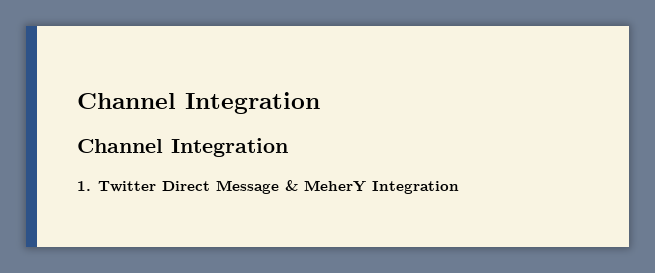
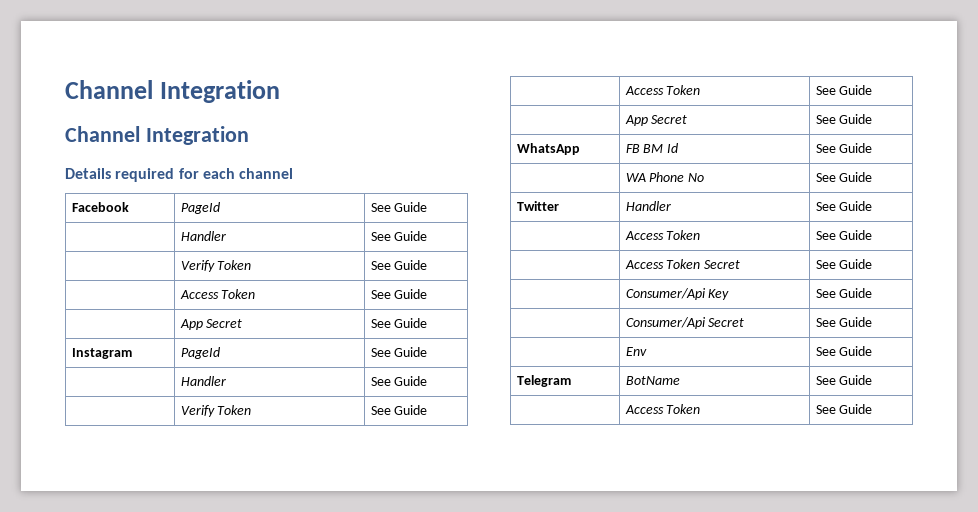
- 1. Twitter Direct Message & MeherY Integration
+ Details required for each channel
+ Facebook | PageId | See Guide
+ | Handler | See Guide
+ | Verify Token | See Guide
+ | Access Token | See Guide
+ | App Secret | See Guide
+ Instagram | PageId | See Guide
+ | Handler | See Guide
+ | Verify Token | See Guide
+ | Access Token | See Guide
+ | App Secret | See Guide
+ WhatsApp | FB BM Id | See Guide
+ | WA Phone No | See Guide
+ Twitter | Handler | See Guide
+ | Access Token | See Guide
+ | Access Token Secret | See Guide
+ | Consumer/Api Key | See Guide
+ | Consumer/Api Secret | See Guide
+ | Env | See Guide
+ Telegram | BotName | See Guide
+ | Access Token | See Guide

